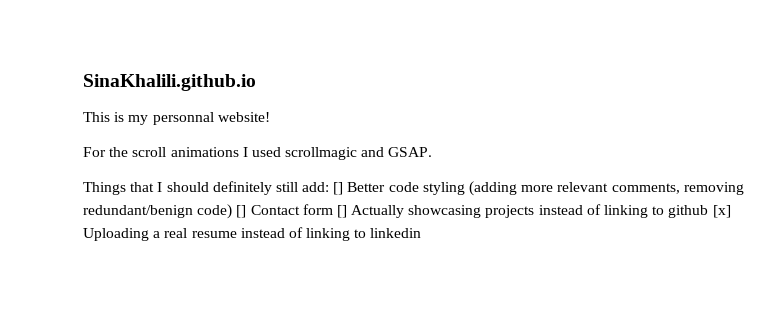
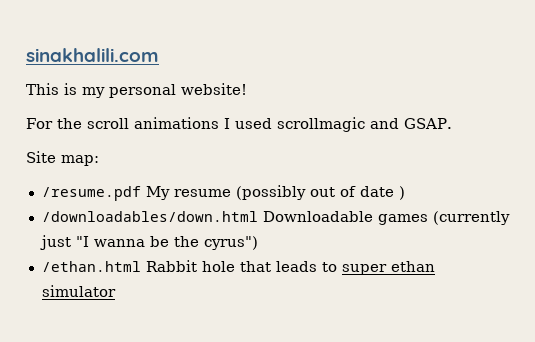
- SinaKhalili.github.io
+ sinakhalili.com
- This is my personnal website!
+ This is my personal website!
- Things that I should definitely still add: [] Better code styling (adding more relevant comments, removing redundant/benign code) [] Contact form [] Actually showcasing projects instead of linking to github [x] Uploading a real resume instead of linking to linkedin
+ Site map:
+ /resume.pdf My resume (possibly out of date )
+ /downloadables/down.html Downloadable games (currently just "I wanna be the cyrus")
+ /ethan.html Rabbit hole that leads to super ethan simulator

